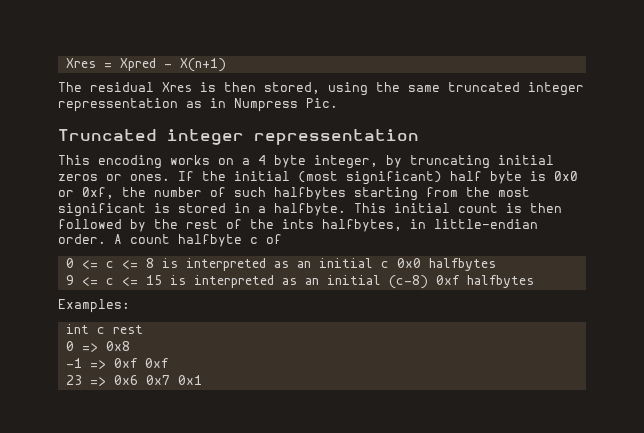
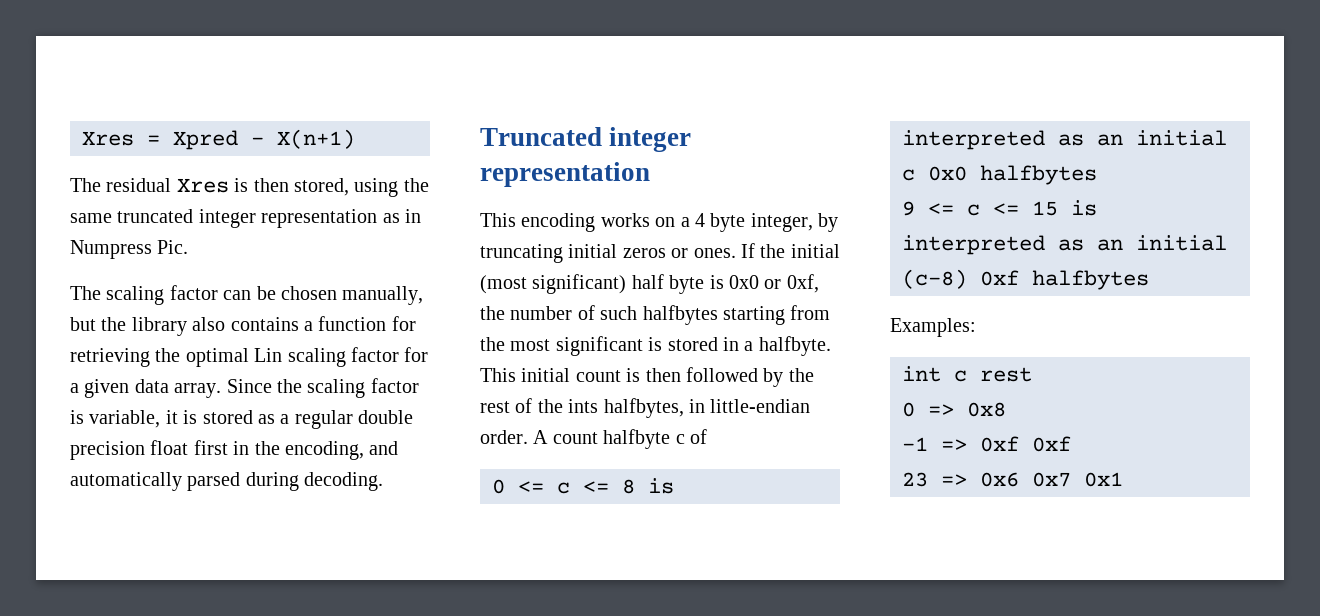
- The residual Xres is then stored, using the same truncated integer repressentation as in Numpress Pic.
+ The residual Xres is then stored, using the same truncated integer representation as in Numpress Pic.
+ The scaling factor can be chosen manually, but the library also contains a function for retrieving the optimal Lin scaling factor for a given data array. Since the scaling factor is variable, it is stored as a regular double precision float first in the encoding, and automatically parsed during decoding.
- Truncated integer repressentation
+ Truncated integer representation

